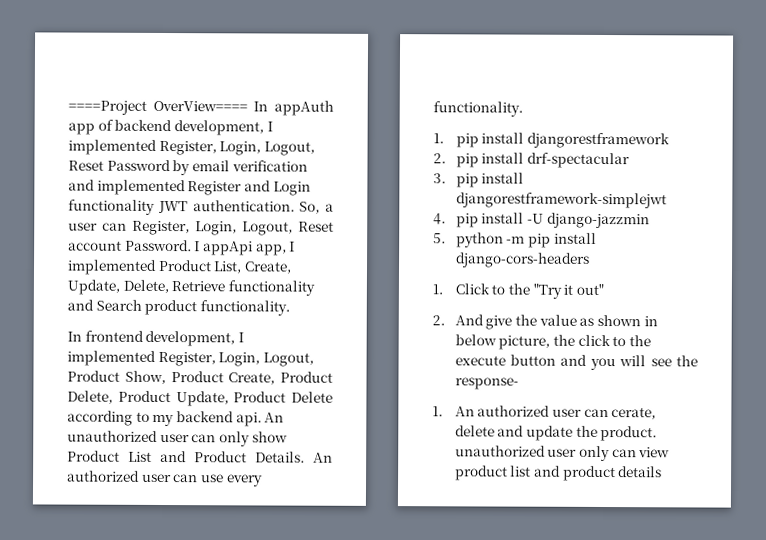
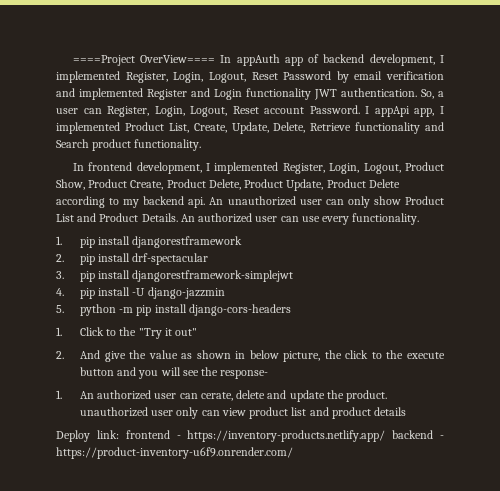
+ Deploy link: frontend - https://inventory-products.netlify.app/ backend - https://product-inventory-u6f9.onrender.com/

